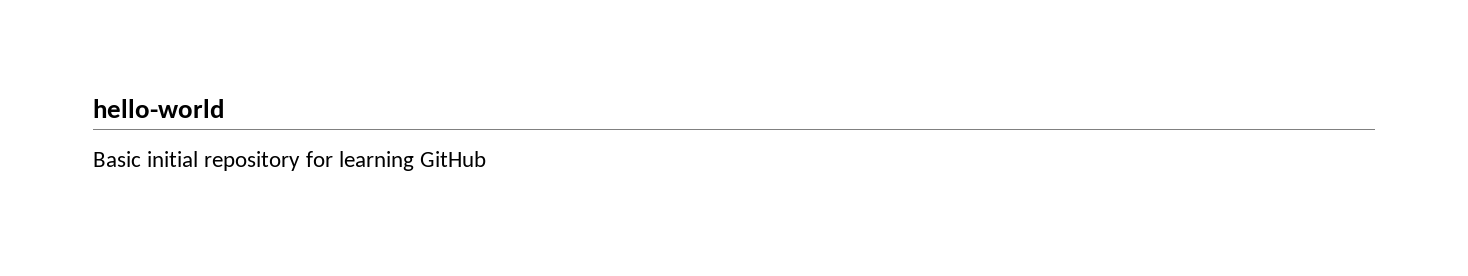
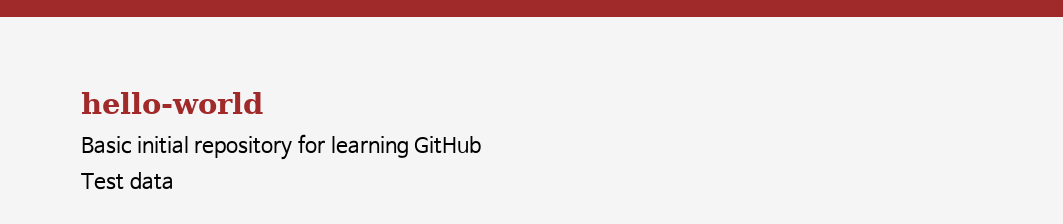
+ Test data

